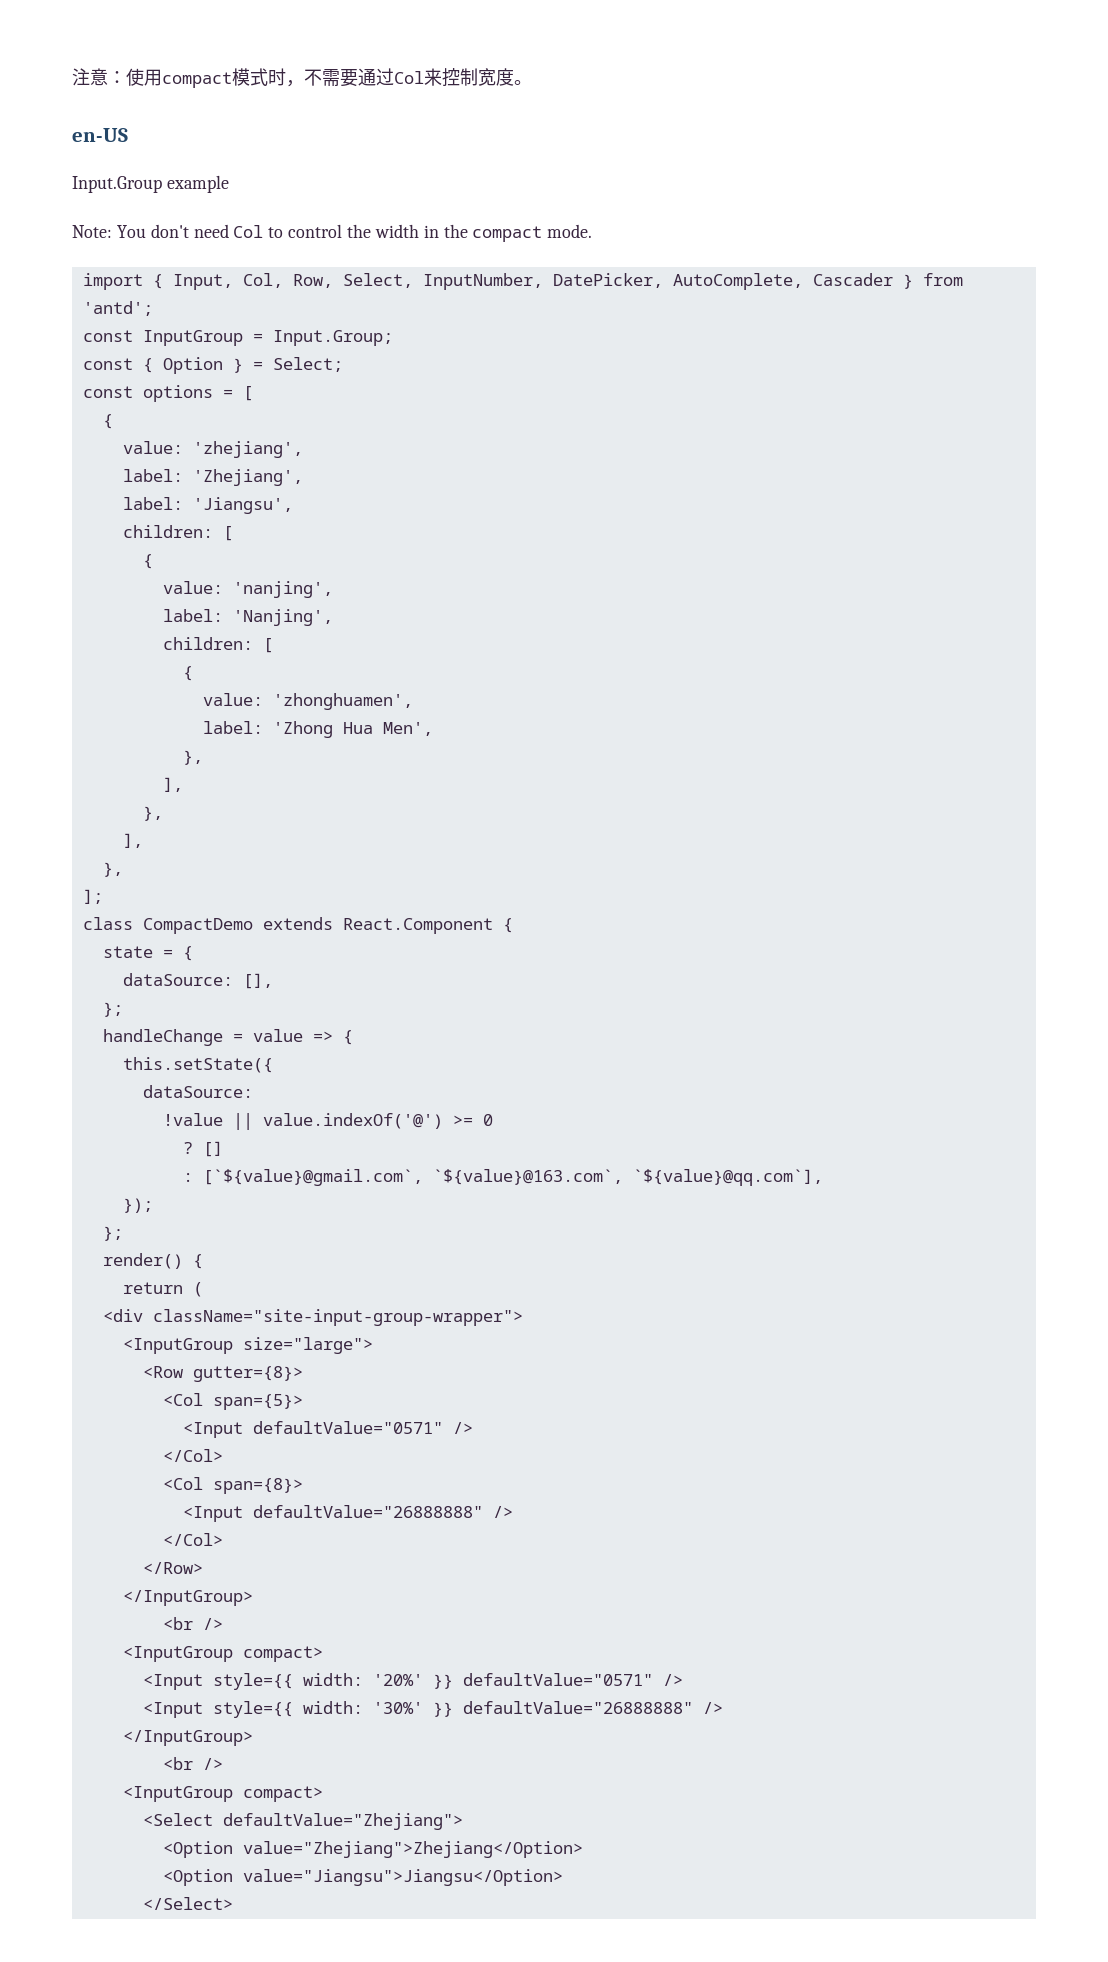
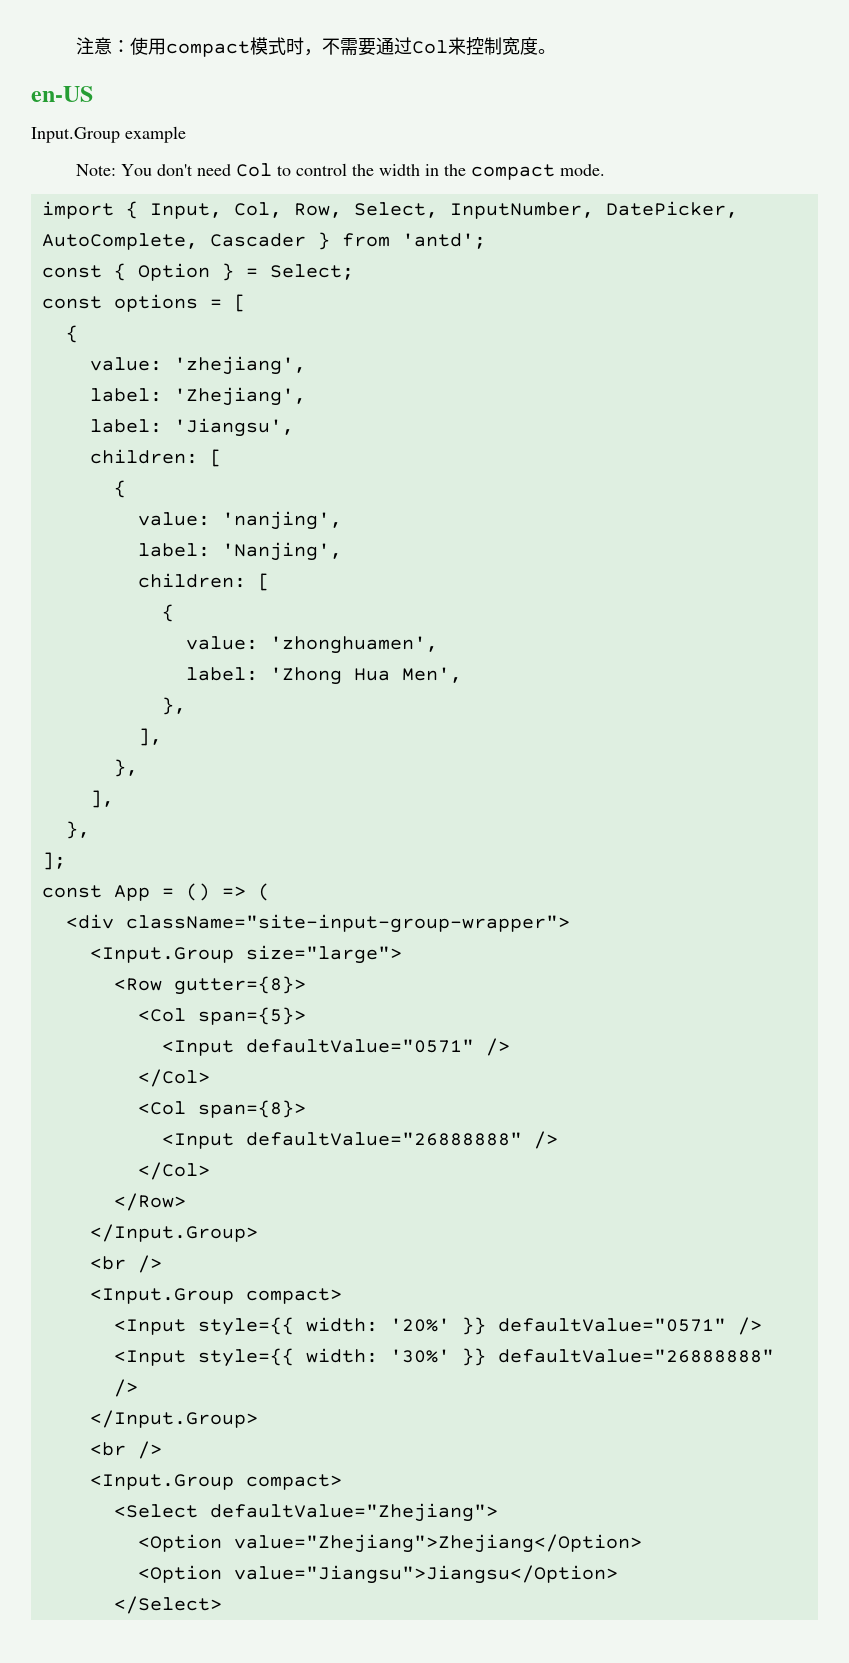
- const InputGroup = Input.Group;
- class CompactDemo extends React.Component {
- state = {
- dataSource: [],
- };
- handleChange = value => {
- this.setState({
- dataSource:
- !value || value.indexOf('@') >= 0
- ? []
- : [`${value}@gmail.com`, `${value}@163.com`, `${value}@qq.com`],
- });
- };
- render() {
- return (
+ const App = () => (
- <InputGroup size="large">
+ <Input.Group size="large">
  </Row>
- </InputGroup>
+ </Input.Group>
  <br />
- <InputGroup compact>
+ <Input.Group compact>
  <Input style={{ width: '30%' }} defaultValue="26888888" />
- </InputGroup>
+ </Input.Group>
  <br />
- <InputGroup compact>
+ <Input.Group compact>

